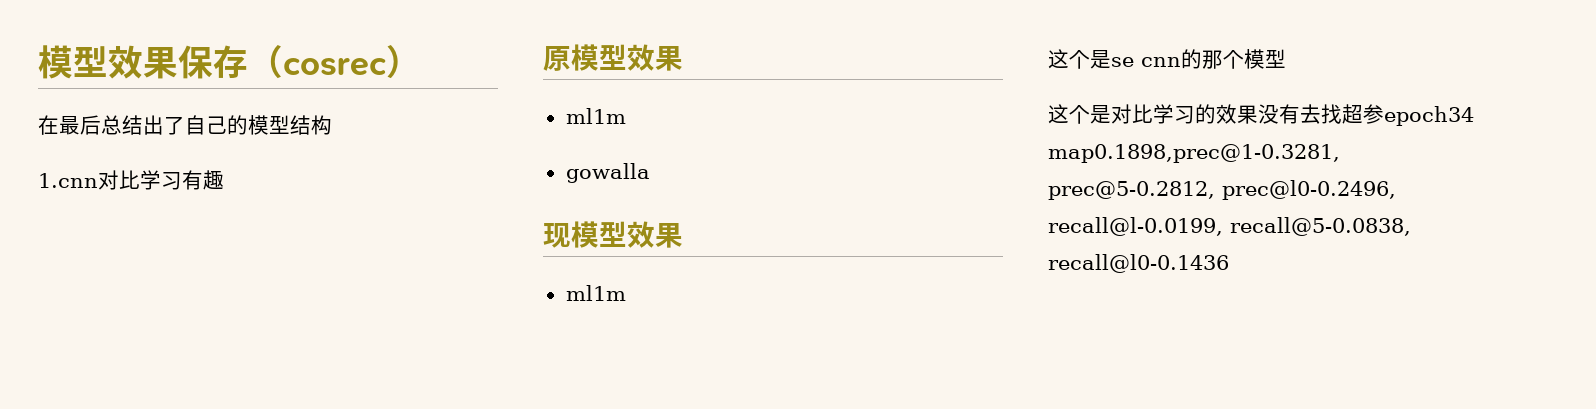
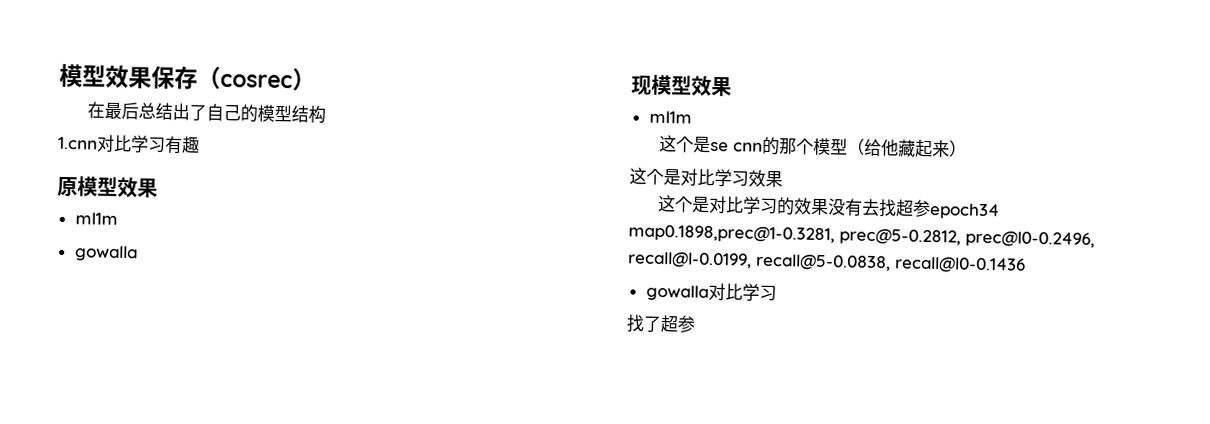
- 这个是se cnn的那个模型
+ 这个是se cnn的那个模型（给他藏起来）
+ 这个是对比学习效果
+ gowalla对比学习
+ 找了超参

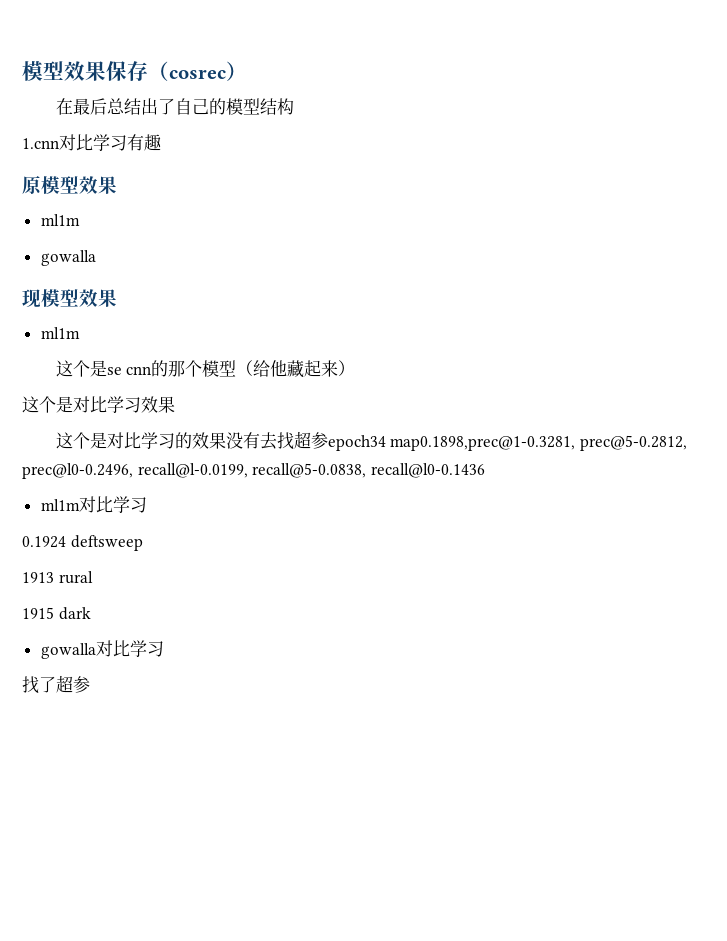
+ ml1m对比学习
+ 0.1924 deftsweep
+ 1913 rural
+ 1915 dark

